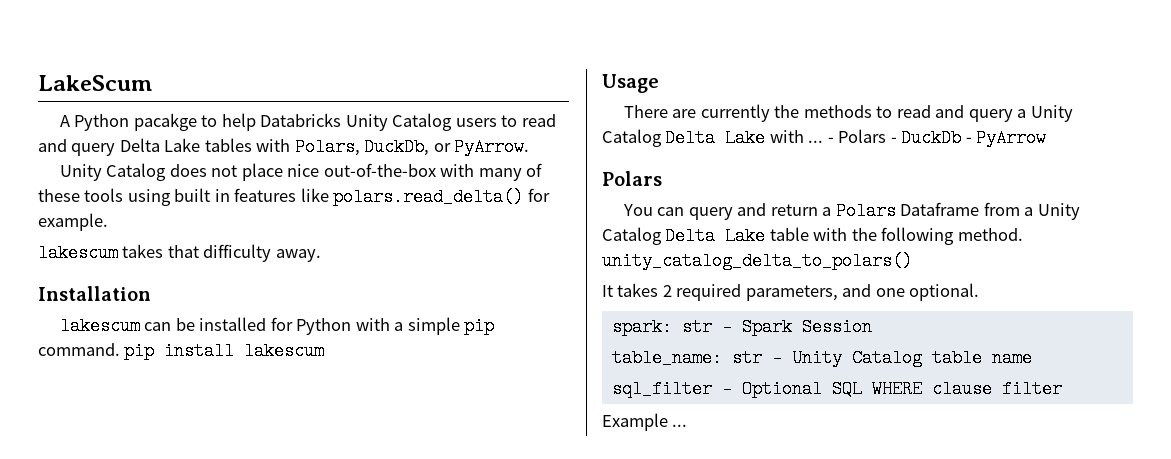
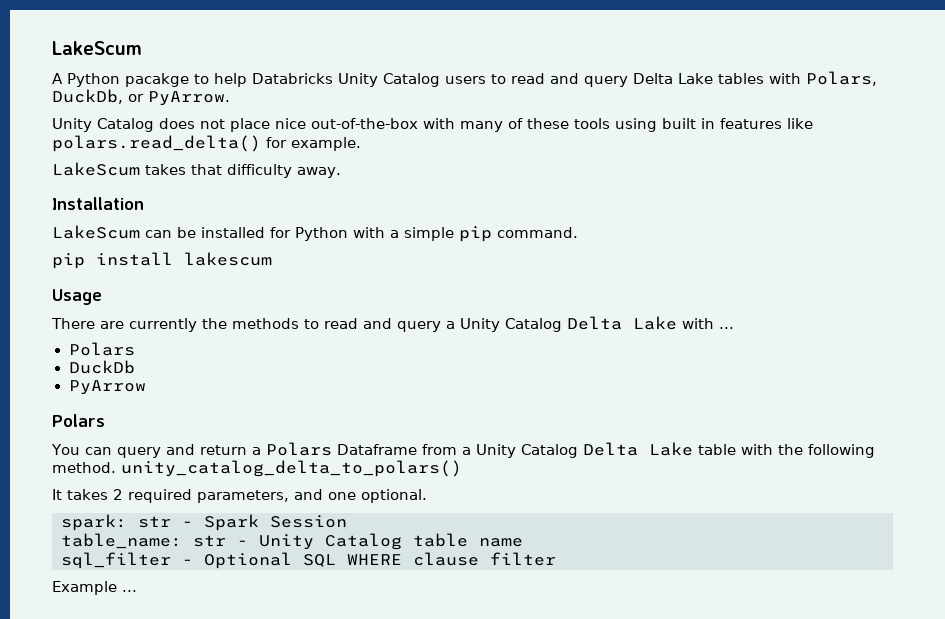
- lakescum takes that difficulty away.
+ LakeScum takes that difficulty away.
- lakescum can be installed for Python with a simple pip command. pip install lakescum
+ LakeScum can be installed for Python with a simple pip command.
+ pip install lakescum
- There are currently the methods to read and query a Unity Catalog Delta Lake with ... - Polars - DuckDb - PyArrow
+ There are currently the methods to read and query a Unity Catalog Delta Lake with ...
+ Polars
+ DuckDb
+ PyArrow

